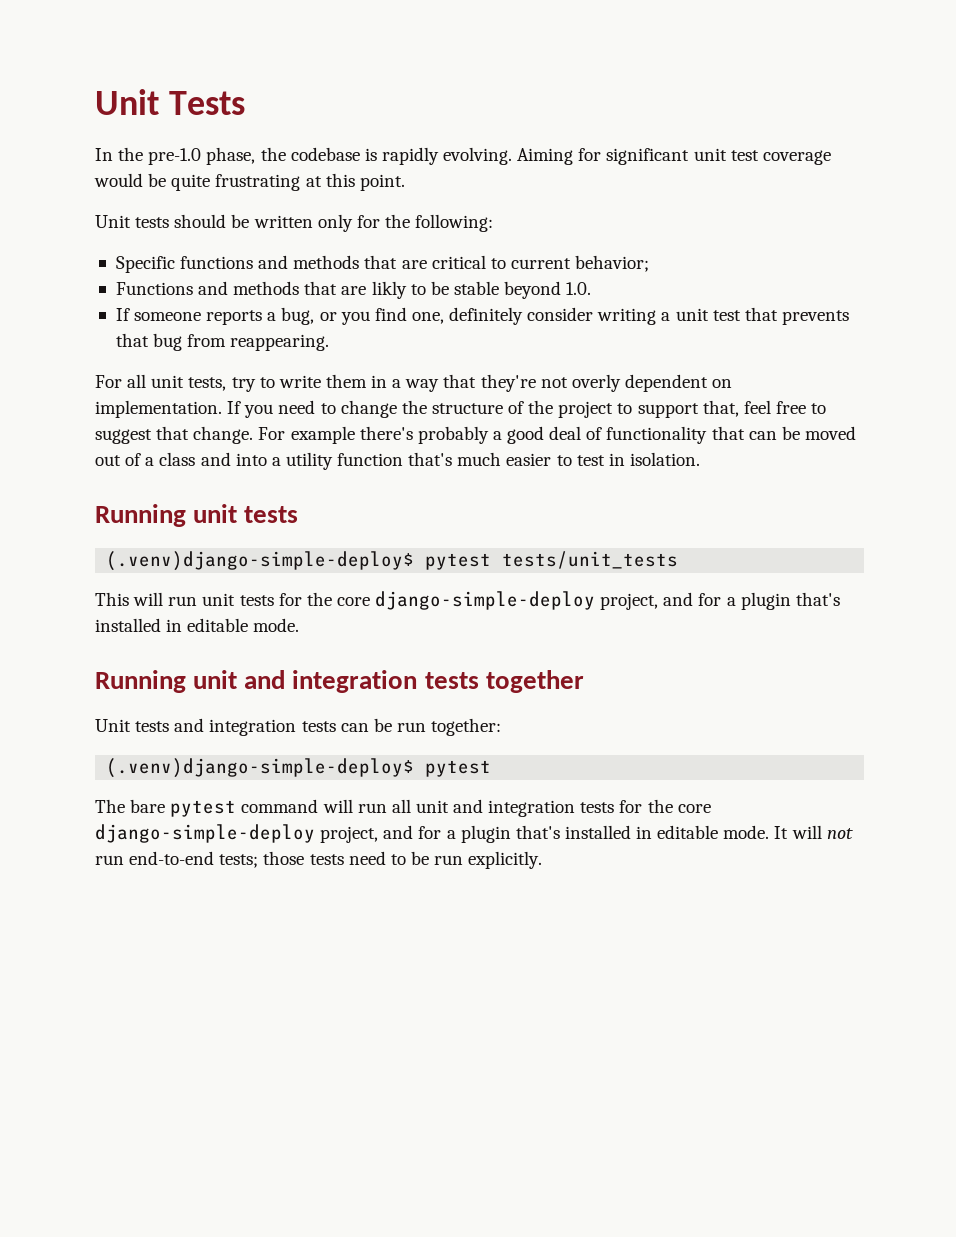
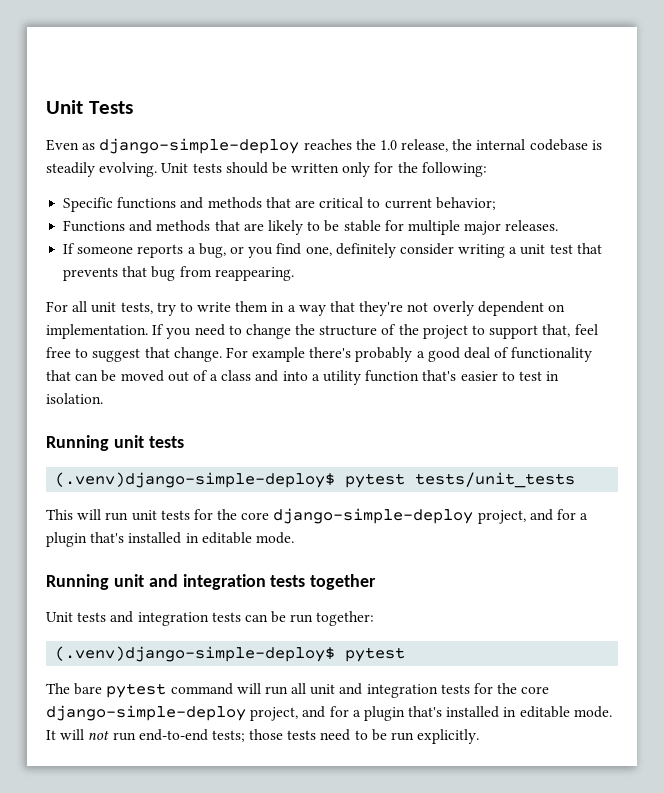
- In the pre-1.0 phase, the codebase is rapidly evolving. Aiming for significant unit test coverage would be quite frustrating at this point.
- Unit tests should be written only for the following:
+ Even as django-simple-deploy reaches the 1.0 release, the internal codebase is steadily evolving. Unit tests should be written only for the following:
- Functions and methods that are likly to be stable beyond 1.0.
+ Functions and methods that are likely to be stable for multiple major releases.
- For example there's probably a good deal of functionality that can be moved out of a class and into a utility function that's much easier to test in isolation.
+ For example there's probably a good deal of functionality that can be moved out of a class and into a utility function that's easier to test in isolation.

